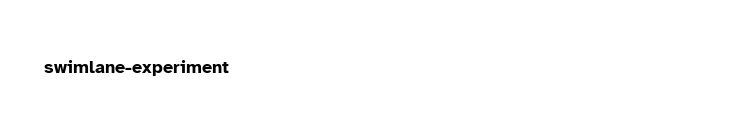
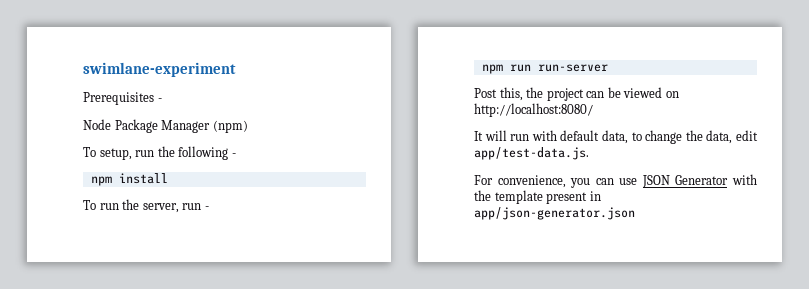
+ Prerequisites -
+ Node Package Manager (npm)
+ To setup, run the following -
+ npm install
+ To run the server, run -
+ npm run run-server
+ Post this, the project can be viewed on http://localhost:8080/
+ It will run with default data, to change the data, edit app/test-data.js.
+ For convenience, you can use JSON Generator with the template present in app/json-generator.json

